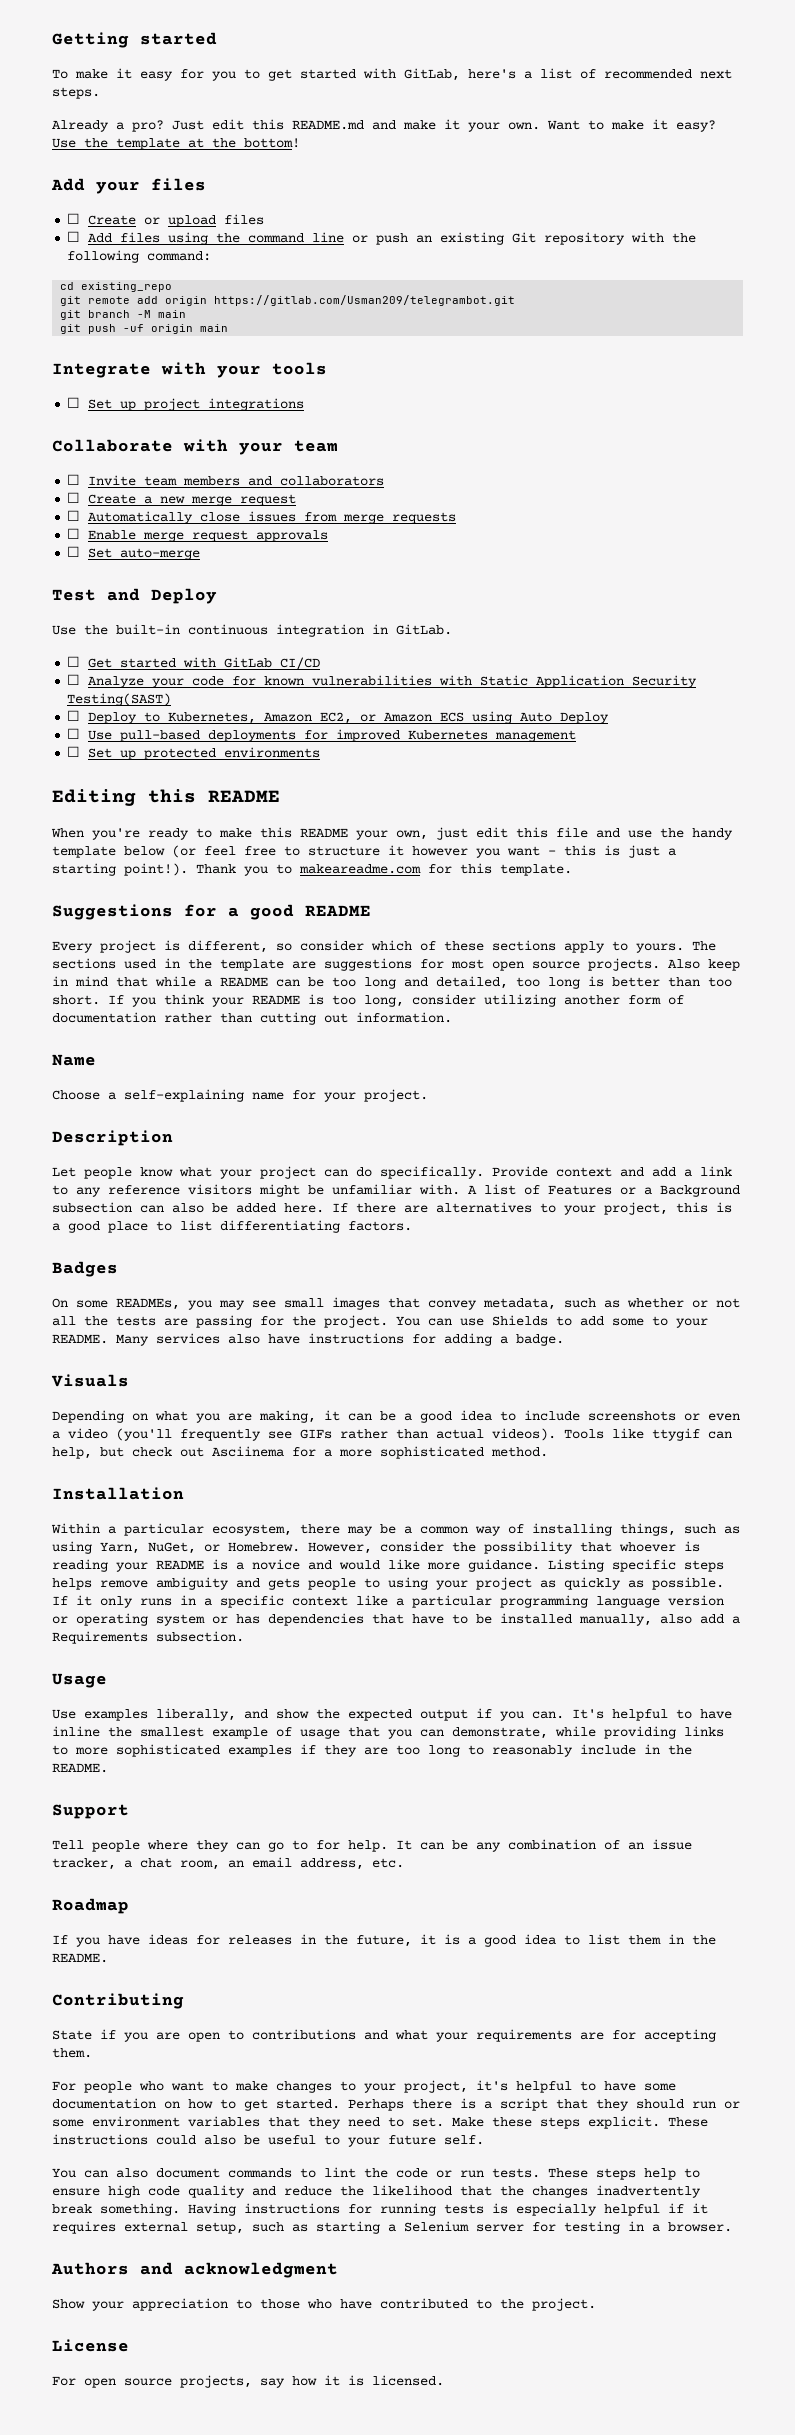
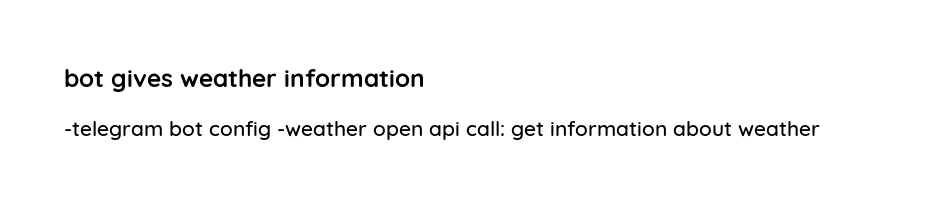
- Getting started
- To make it easy for you to get started with GitLab, here's a list of recommended next steps.
- Already a pro? Just edit this README.md and make it your own. Want to make it easy? Use the template at the bottom!
- Add your files
- ☐ Create or upload files
- ☐ Add files using the command line or push an existing Git repository with the following command:
- cd existing_repo
- git remote add origin https://gitlab.com/Usman209/telegrambot.git
- git branch -M main
- git push -uf origin main
- Integrate with your tools
- ☐ Set up project integrations
- Collaborate with your team
- ☐ Invite team members and collaborators
- ☐ Create a new merge request
- ☐ Automatically close issues from merge requests
- ☐ Enable merge request approvals
- ☐ Set auto-merge
- Test and Deploy
- Use the built-in continuous integration in GitLab.
- ☐ Get started with GitLab CI/CD
- ☐ Analyze your code for known vulnerabilities with Static Application Security Testing(SAST)
- ☐ Deploy to Kubernetes, Amazon EC2, or Amazon ECS using Auto Deploy
- ☐ Use pull-based deployments for improved Kubernetes management
- ☐ Set up protected environments
- Editing this README
- When you're ready to make this README your own, just edit this file and use the handy template below (or feel free to structure it however you want - this is just a starting point!). Thank you to makeareadme.com for this template.
- Suggestions for a good README
- Every project is different, so consider which of these sections apply to yours. The sections used in the template are suggestions for most open source projects. Also keep in mind that while a README can be too long and detailed, too long is better than too short. If you think your README is too long, consider utilizing another form of documentation rather than cutting out information.
- Name
- Choose a self-explaining name for your project.
- Description
- Let people know what your project can do specifically. Provide context and add a link to any reference visitors might be unfamiliar with. A list of Features or a Background subsection can also be added here. If there are alternatives to your project, this is a good place to list differentiating factors.
- Badges
- On some READMEs, you may see small images that convey metadata, such as whether or not all the tests are passing for the project. You can use Shields to add some to your README. Many services also have instructions for adding a badge.
- Visuals
- Depending on what you are making, it can be a good idea to include screenshots or even a video (you'll frequently see GIFs rather than actual videos). Tools like ttygif can help, but check out Asciinema for a more sophisticated method.
- Installation
- Within a particular ecosystem, there may be a common way of installing things, such as using Yarn, NuGet, or Homebrew. However, consider the possibility that whoever is reading your README is a novice and would like more guidance. Listing specific steps helps remove ambiguity and gets people to using your project as quickly as possible. If it only runs in a specific context like a particular programming language version or operating system or has dependencies that have to be installed manually, also add a Requirements subsection.
- Usage
- Use examples liberally, and show the expected output if you can. It's helpful to have inline the smallest example of usage that you can demonstrate, while providing links to more sophisticated examples if they are too long to reasonably include in the README.
- Support
- Tell people where they can go to for help. It can be any combination of an issue tracker, a chat room, an email address, etc.
- Roadmap
- If you have ideas for releases in the future, it is a good idea to list them in the README.
- Contributing
- State if you are open to contributions and what your requirements are for accepting them.
- For people who want to make changes to your project, it's helpful to have some documentation on how to get started. Perhaps there is a script that they should run or some environment variables that they need to set. Make these steps explicit. These instructions could also be useful to your future self.
- You can also document commands to lint the code or run tests. These steps help to ensure high code quality and reduce the likelihood that the changes inadvertently break something. Having instructions for running tests is especially helpful if it requires external setup, such as starting a Selenium server for testing in a browser.
- Authors and acknowledgment
- Show your appreciation to those who have contributed to the project.
- License
- For open source projects, say how it is licensed.
+ bot gives weather information
+ -telegram bot config -weather open api call: get information about weather

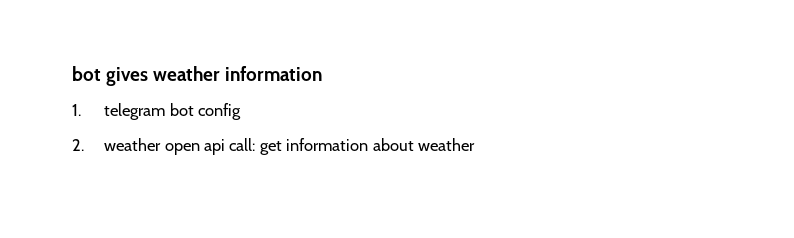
- -telegram bot config -weather open api call: get information about weather
+ 1. telegram bot config
+ 2. weather open api call: get information about weather

